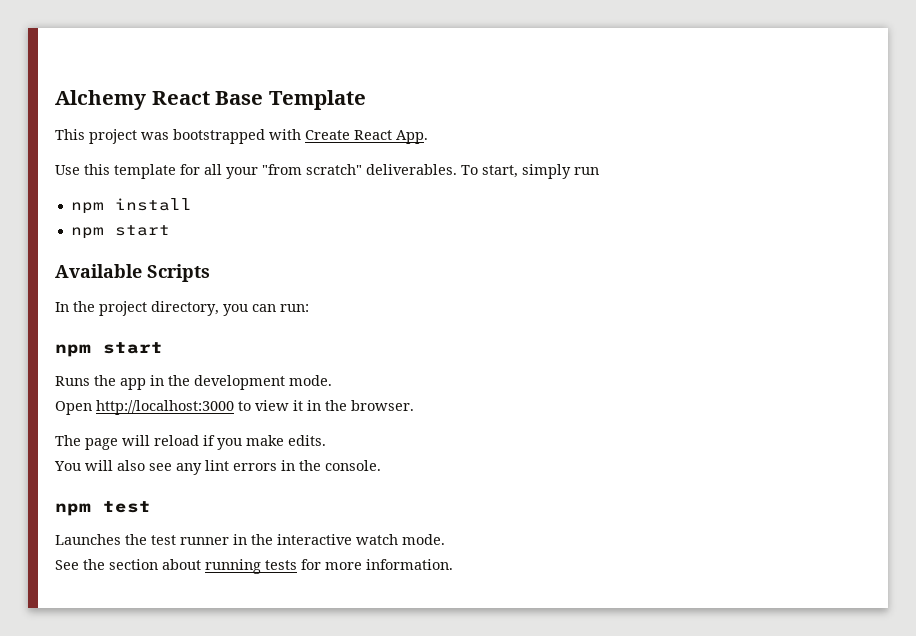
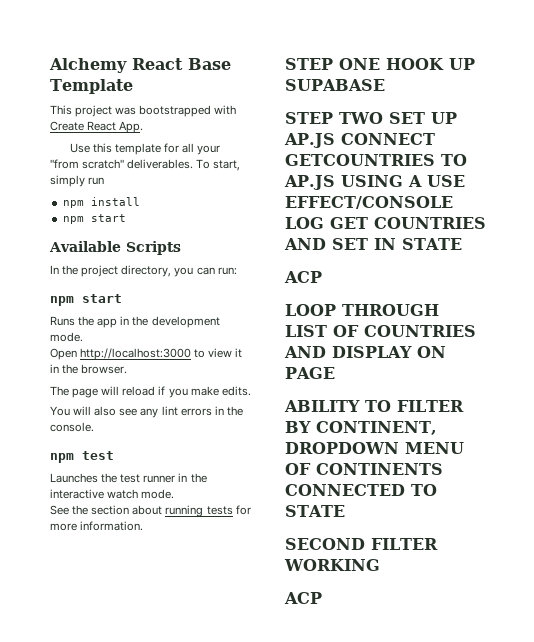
+ STEP ONE HOOK UP SUPABASE
+ STEP TWO SET UP AP.JS CONNECT GETCOUNTRIES TO AP.JS USING A USE EFFECT/CONSOLE LOG GET COUNTRIES AND SET IN STATE
+ ACP
+ LOOP THROUGH LIST OF COUNTRIES AND DISPLAY ON PAGE
+ ABILITY TO FILTER BY CONTINENT, DROPDOWN MENU OF CONTINENTS CONNECTED TO STATE
+ SECOND FILTER WORKING
+ ACP

